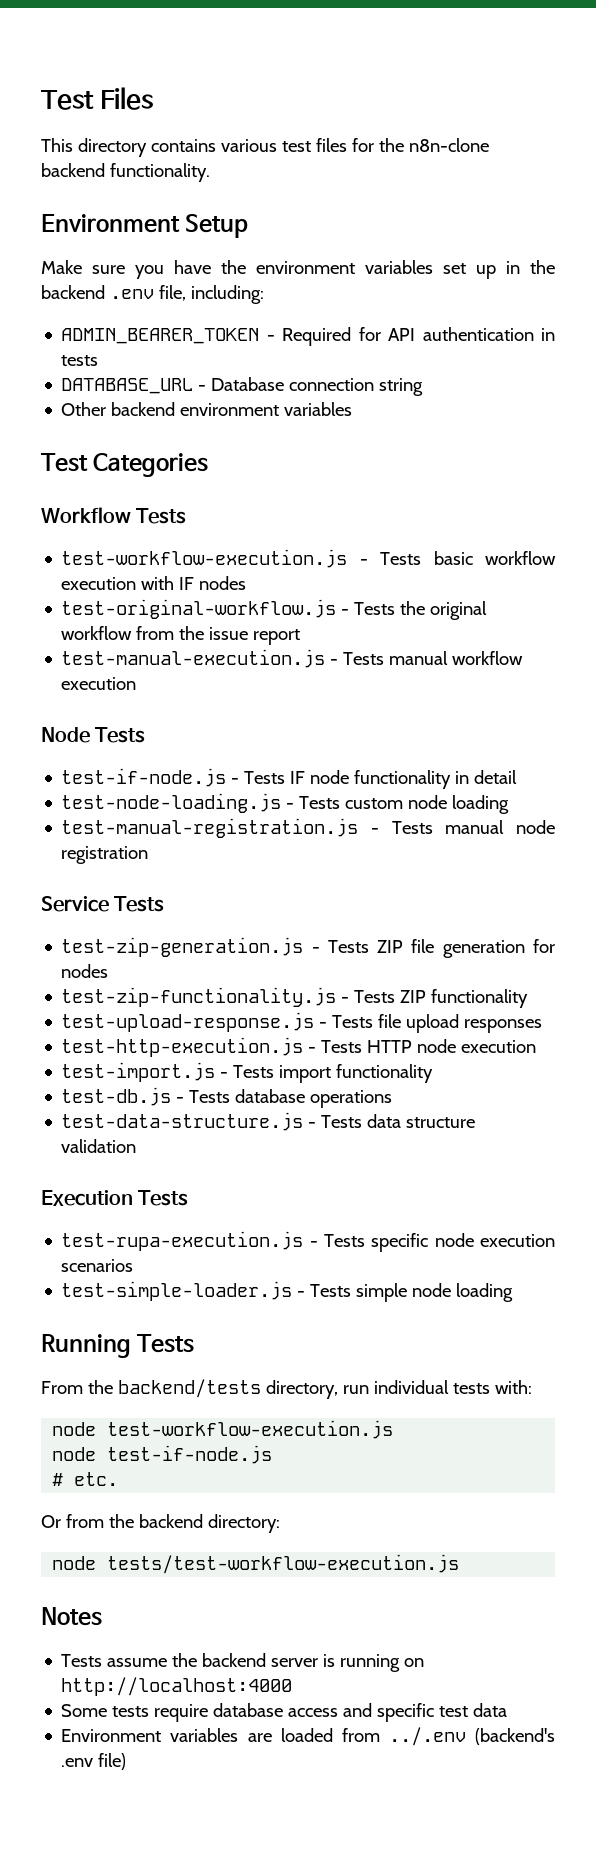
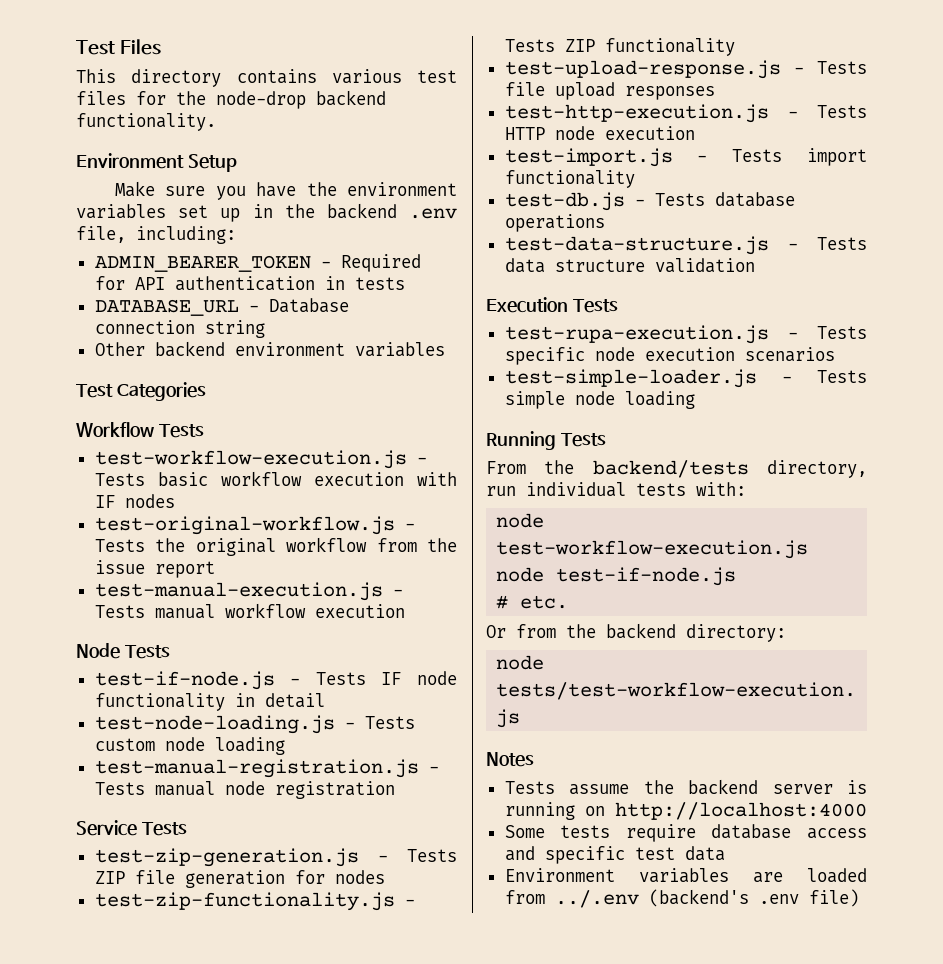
- This directory contains various test files for the n8n-clone backend functionality.
+ This directory contains various test files for the node-drop backend functionality.

